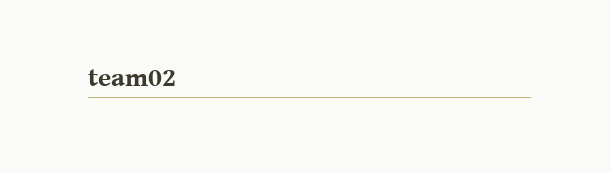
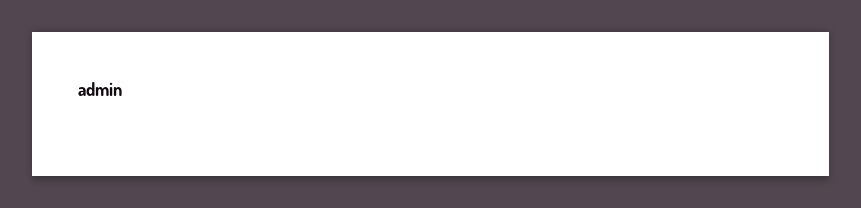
- team02
+ admin

